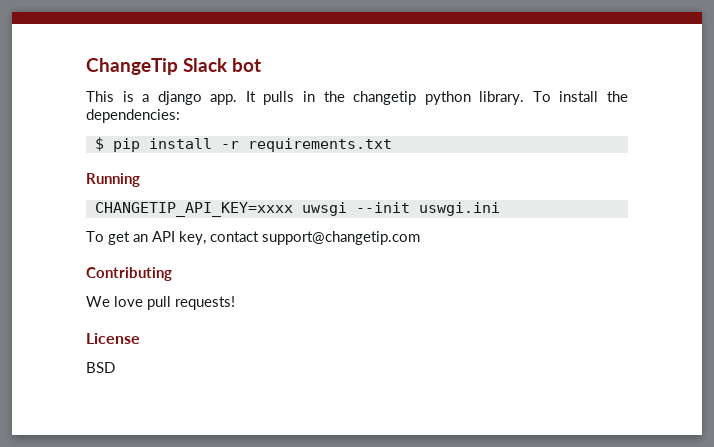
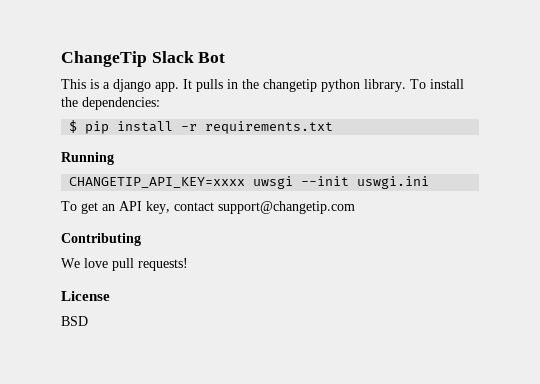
- ChangeTip Slack bot
+ ChangeTip Slack Bot

